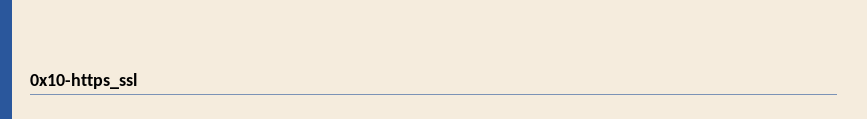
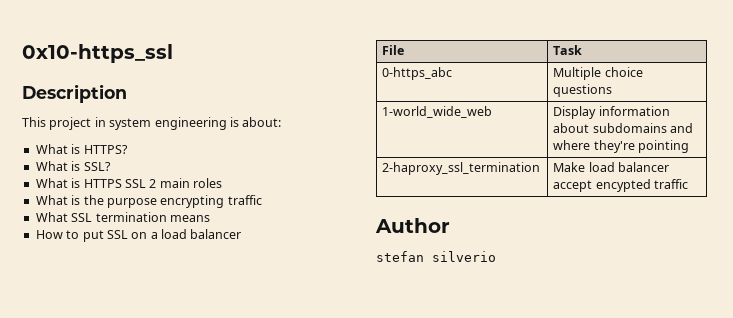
+ Description
+ This project in system engineering is about:
+ What is HTTPS?
+ What is SSL?
+ What is HTTPS SSL 2 main roles
+ What is the purpose encrypting traffic
+ What SSL termination means
+ How to put SSL on a load balancer
+ File | Task
+ 0-https_abc | Multiple choice questions
+ 1-world_wide_web | Display information about subdomains and where they're pointing
+ 2-haproxy_ssl_termination | Make load balancer accept encypted traffic
+ Author
+ stefan silverio

